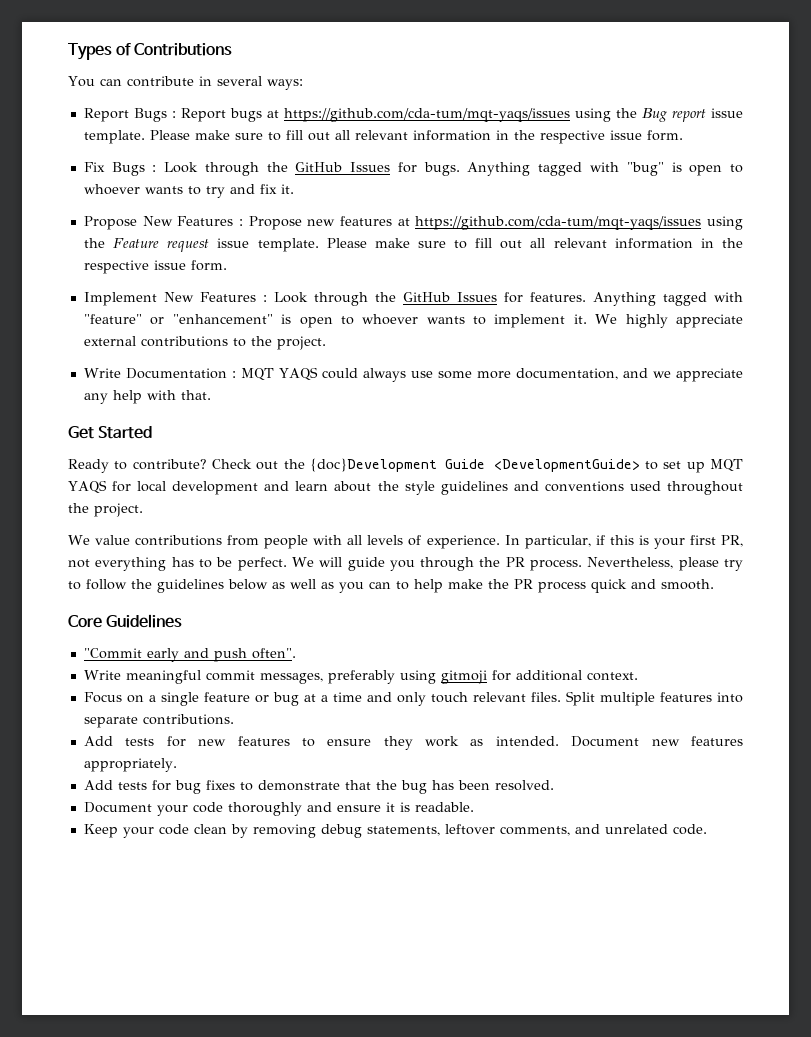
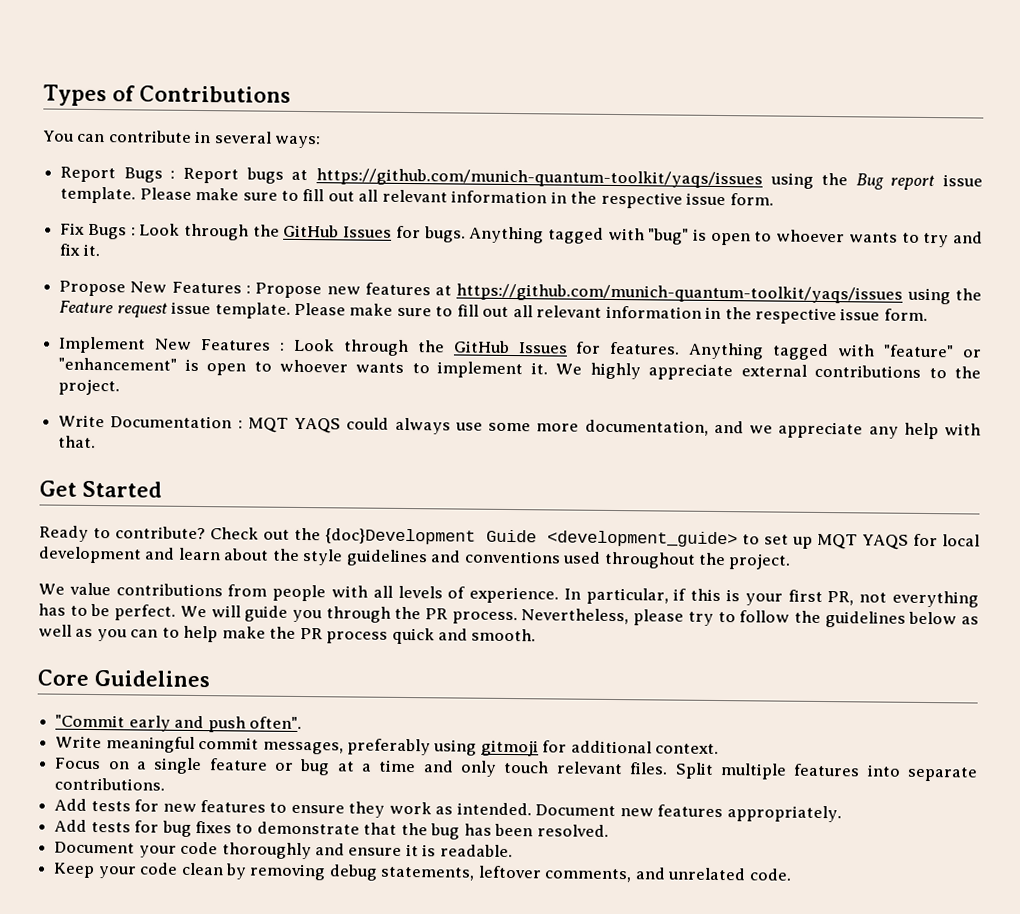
- Report Bugs : Report bugs at https://github.com/cda-tum/mqt-yaqs/issues using the Bug report issue template.
+ Report Bugs : Report bugs at https://github.com/munich-quantum-toolkit/yaqs/issues using the Bug report issue template.
- Propose New Features : Propose new features at https://github.com/cda-tum/mqt-yaqs/issues using the Feature request issue template.
+ Propose New Features : Propose new features at https://github.com/munich-quantum-toolkit/yaqs/issues using the Feature request issue template.
- Check out the {doc}Development Guide <DevelopmentGuide> to set up MQT YAQS for local development and learn about the style guidelines and conventions used throughout the project.
+ Check out the {doc}Development Guide <development_guide> to set up MQT YAQS for local development and learn about the style guidelines and conventions used throughout the project.

